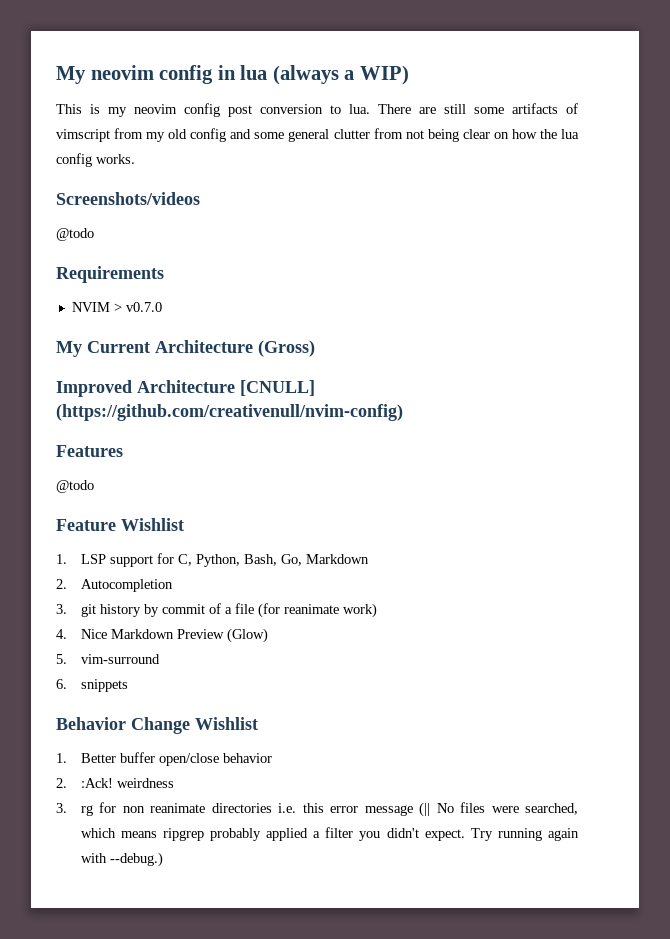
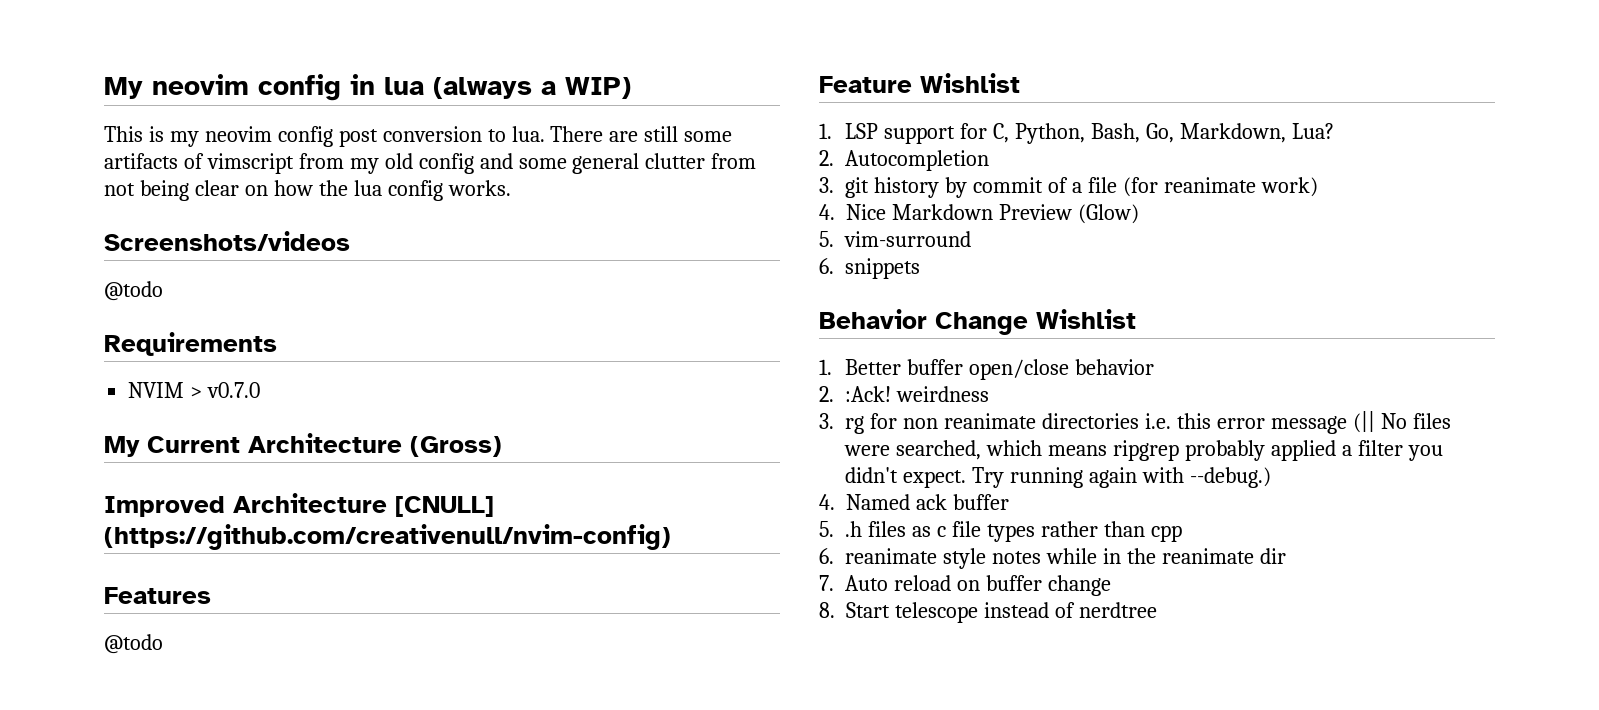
- 1. LSP support for C, Python, Bash, Go, Markdown
+ 1. LSP support for C, Python, Bash, Go, Markdown, Lua?
+ 4. Named ack buffer
+ 5. .h files as c file types rather than cpp
+ 6. reanimate style notes while in the reanimate dir
+ 7. Auto reload on buffer change
+ 8. Start telescope instead of nerdtree

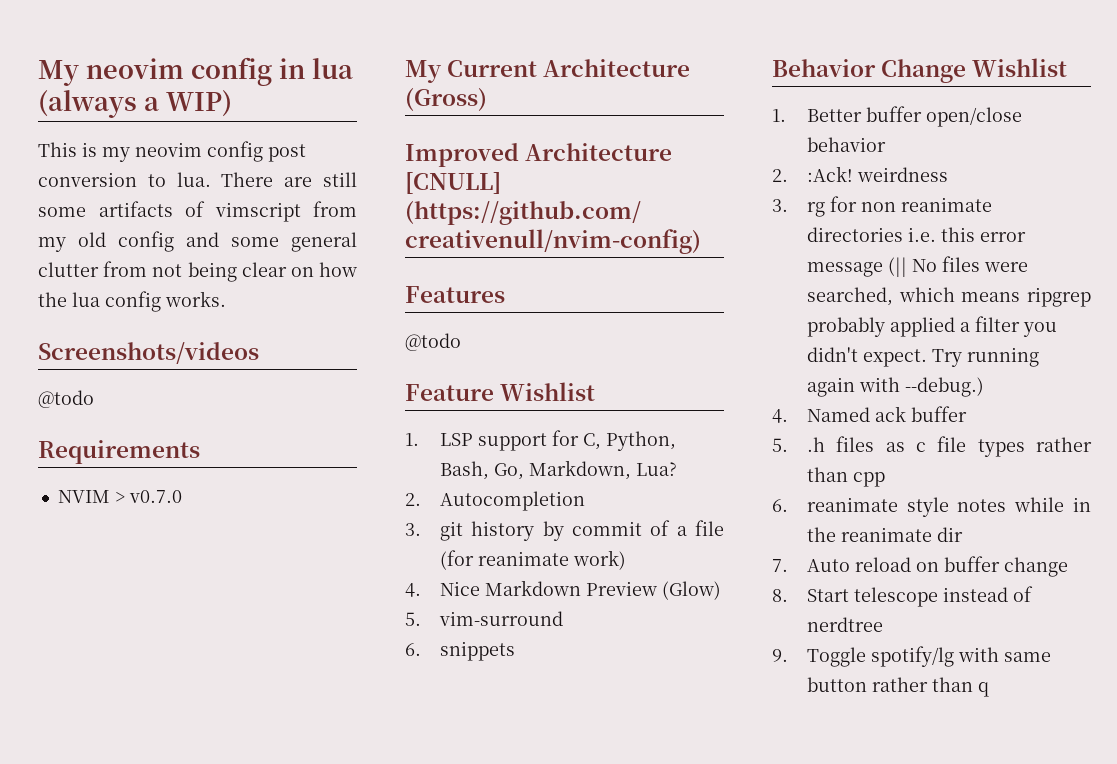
+ 9. Toggle spotify/lg with same button rather than q

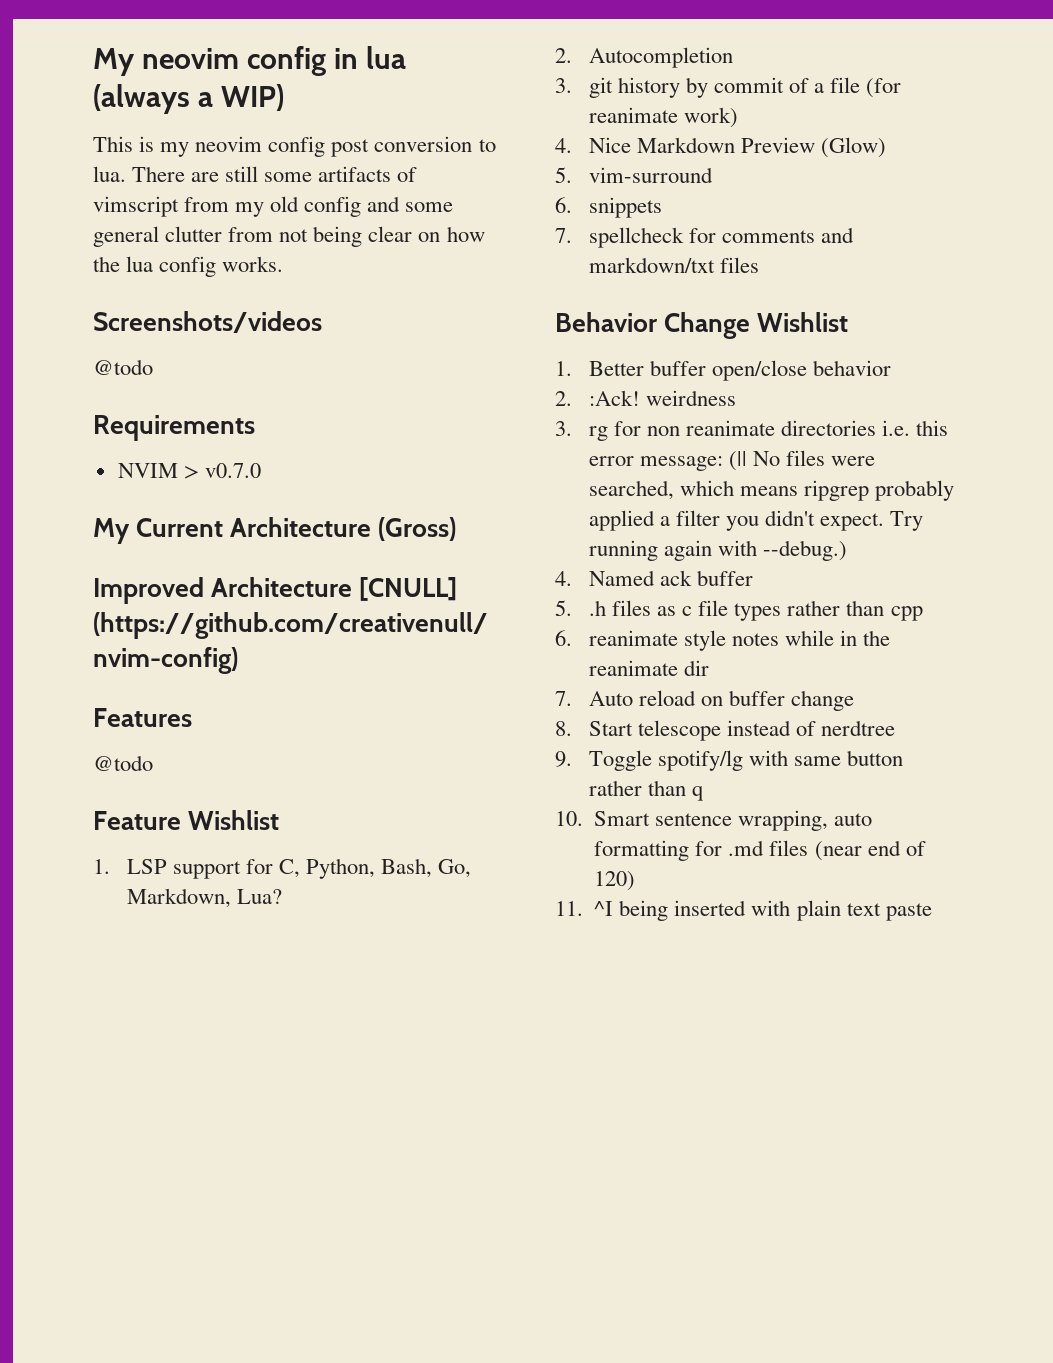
+ 7. spellcheck for comments and markdown/txt files
- 3. rg for non reanimate directories i.e. this error message (|| No files were searched, which means ripgrep probably applied a filter you didn't expect.
+ 3. rg for non reanimate directories i.e. this error message: (|| No files were searched, which means ripgrep probably applied a filter you didn't expect.
+ 10. Smart sentence wrapping, auto formatting for .md files (near end of 120)
+ 11. ^I being inserted with plain text paste

